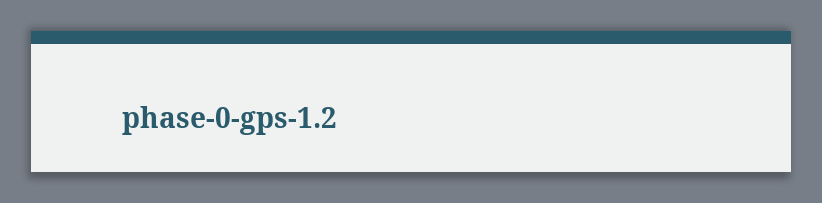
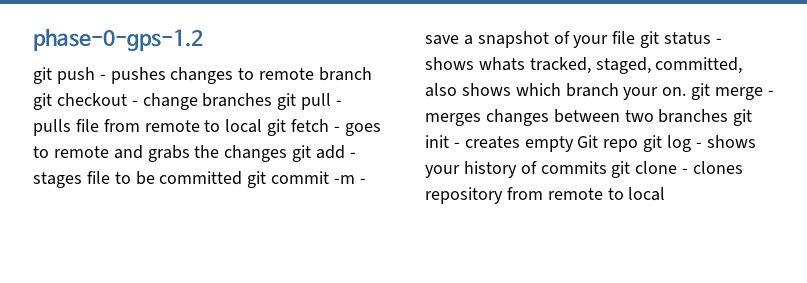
+ git push - pushes changes to remote branch git checkout - change branches git pull - pulls file from remote to local git fetch - goes to remote and grabs the changes git add - stages file to be committed git commit -m - save a snapshot of your file git status - shows whats tracked, staged, committed, also shows which branch your on. git merge - merges changes between two branches git init - creates empty Git repo git log - shows your history of commits git clone - clones repository from remote to local

